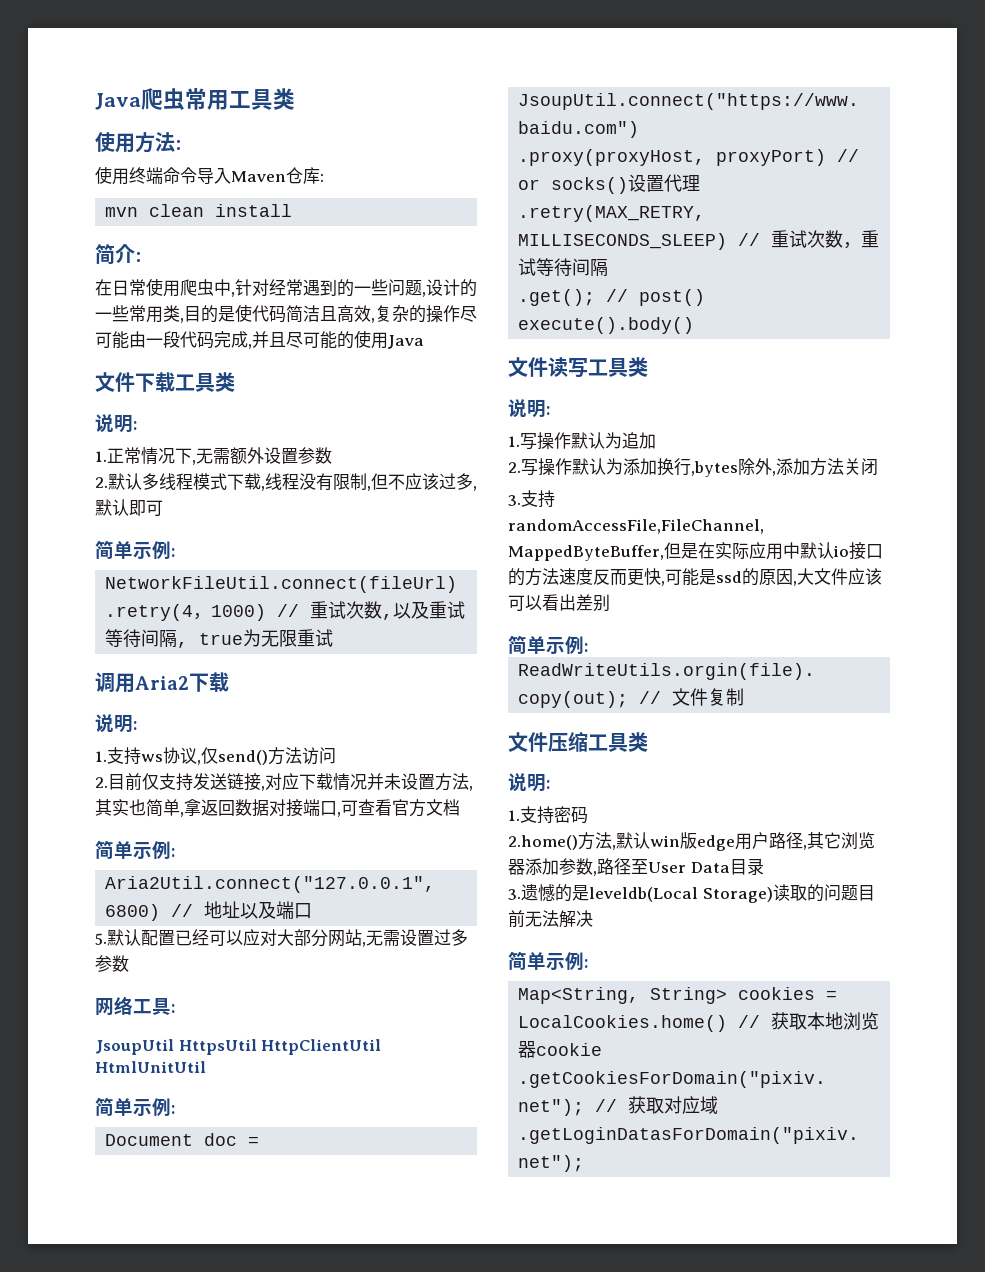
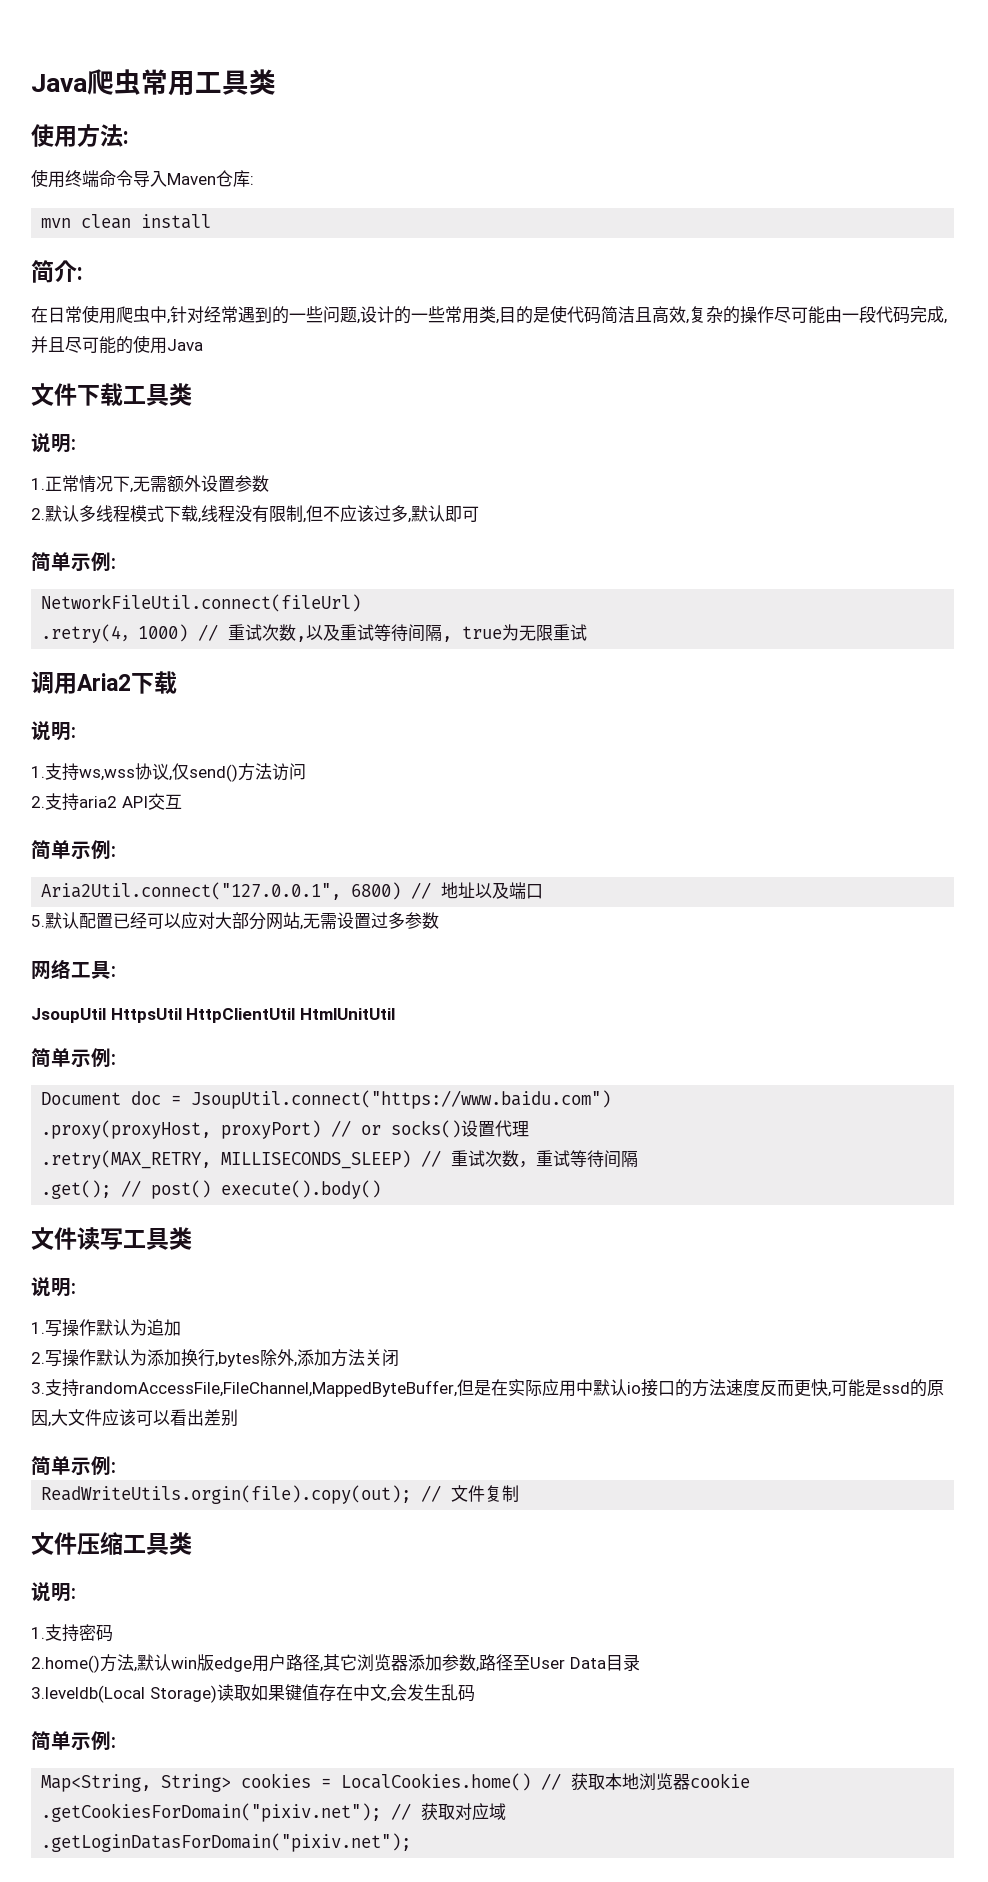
- 1.支持ws协议,仅send()方法访问
+ 1.支持ws,wss协议,仅send()方法访问
- 2.目前仅支持发送链接,对应下载情况并未设置方法,其实也简单,拿返回数据对接端口,可查看官方文档
+ 2.支持aria2 API交互
- 3.遗憾的是leveldb(Local Storage)读取的问题目前无法解决
+ 3.leveldb(Local Storage)读取如果键值存在中文,会发生乱码

